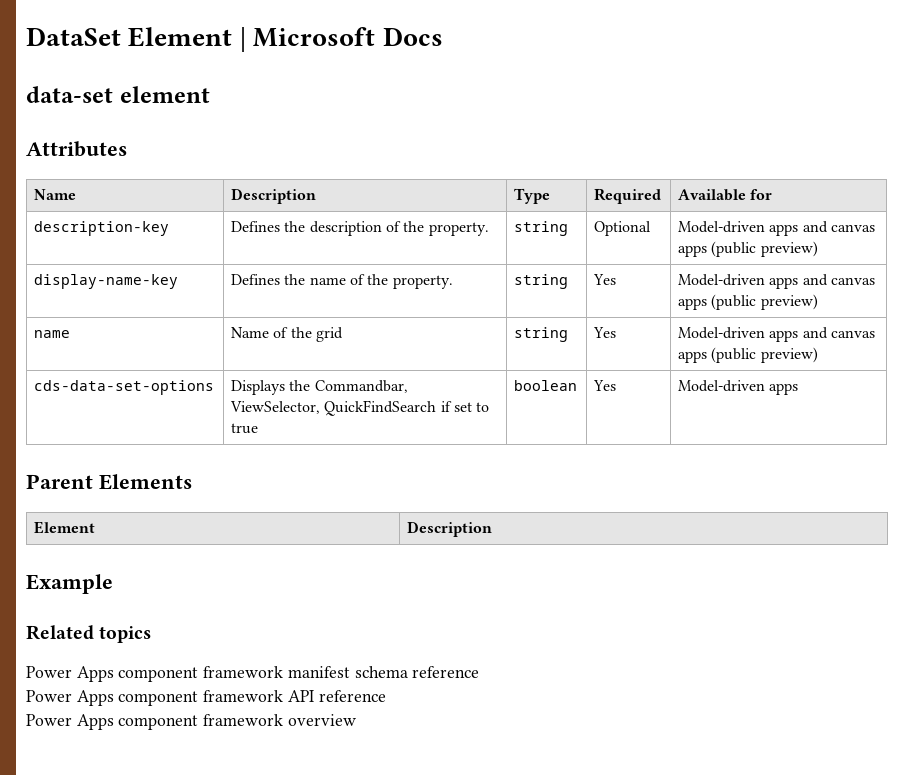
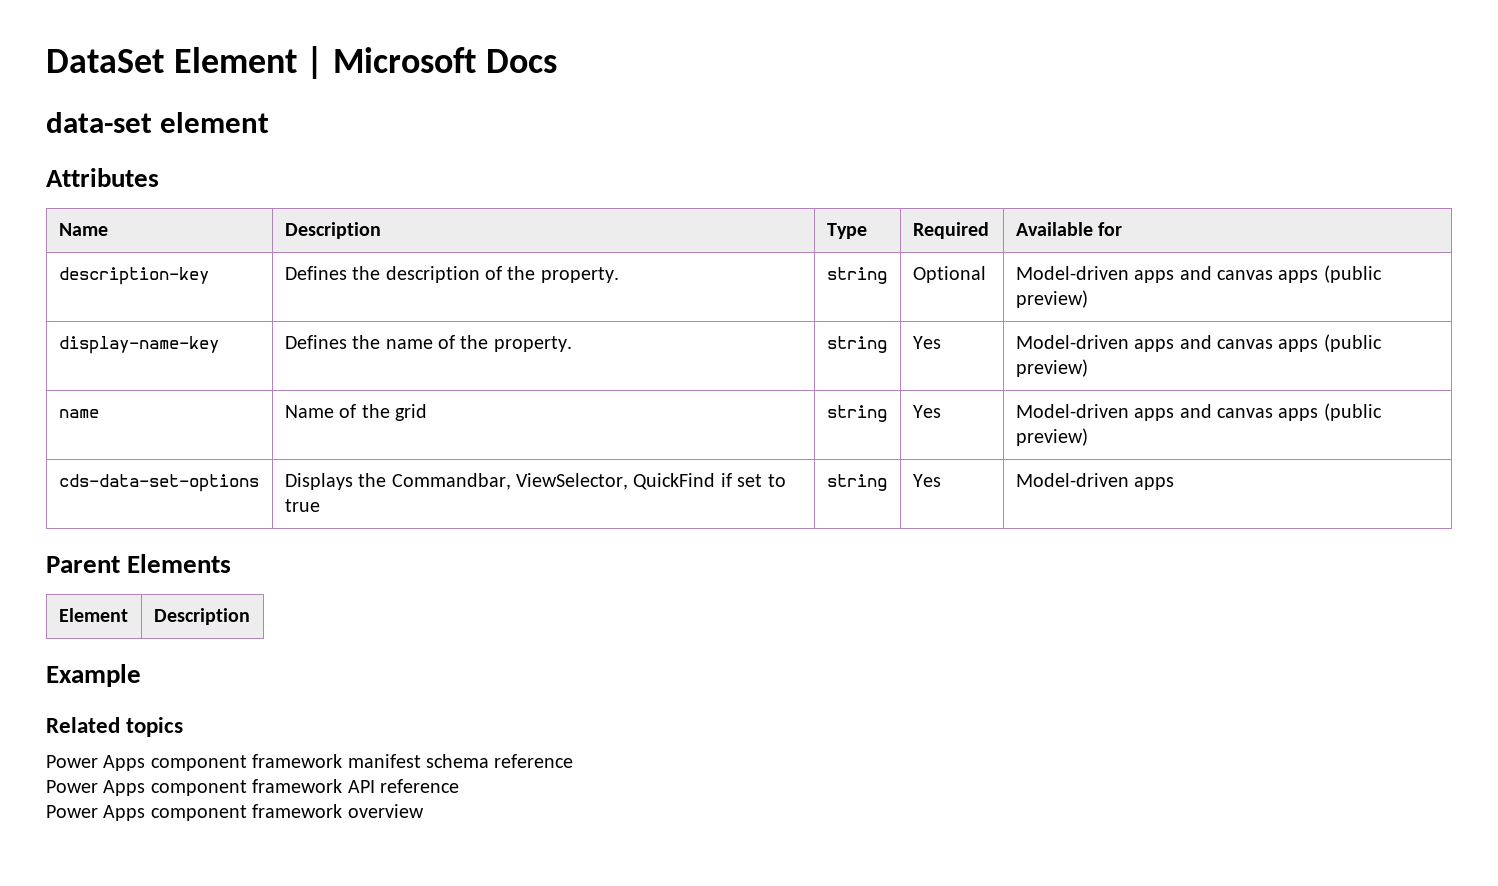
- cds-data-set-options | Displays the Commandbar, ViewSelector, QuickFindSearch if set to true | boolean | Yes | Model-driven apps
+ cds-data-set-options | Displays the Commandbar, ViewSelector, QuickFind if set to true | string | Yes | Model-driven apps

